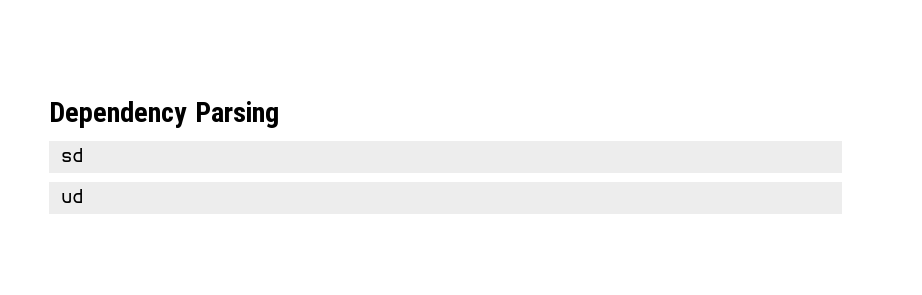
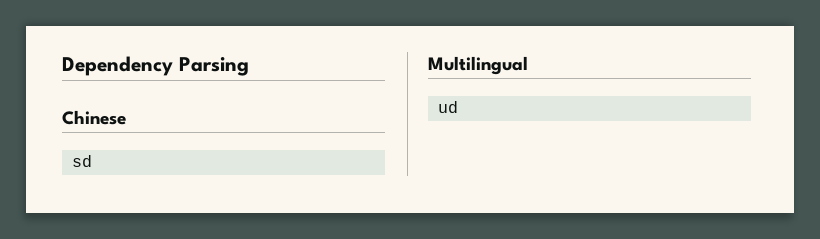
+ Chinese
+ Multilingual

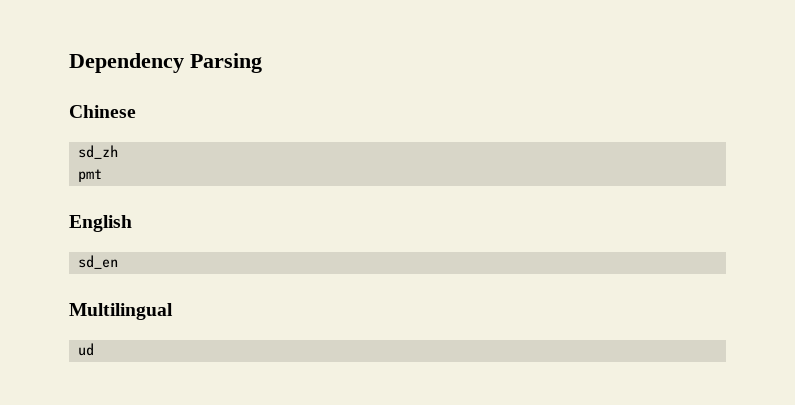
- sd
+ sd_zh
+ pmt
+ English
+ sd_en

